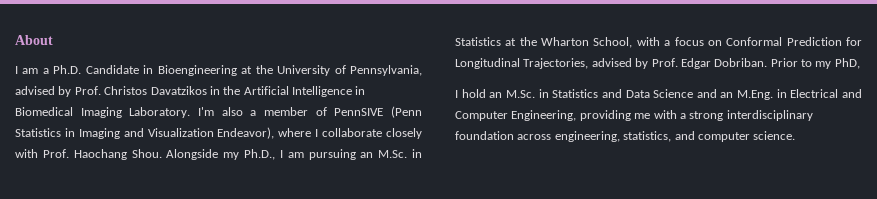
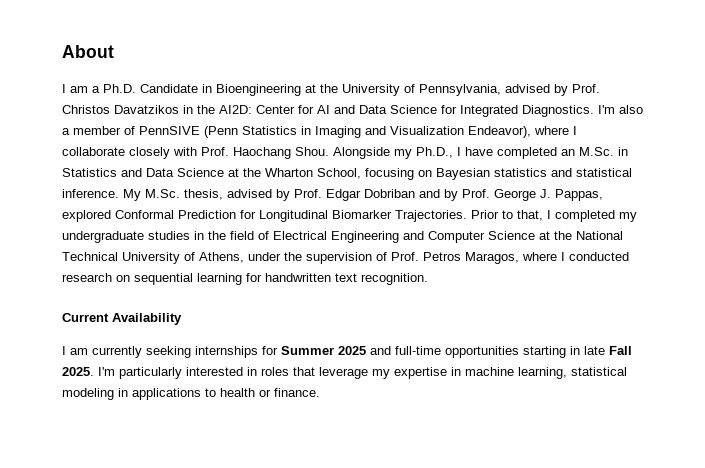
- I am a Ph.D. Candidate in Bioengineering at the University of Pennsylvania, advised by Prof. Christos Davatzikos in the Artificial Intelligence in Biomedical Imaging Laboratory.
+ I am a Ph.D. Candidate in Bioengineering at the University of Pennsylvania, advised by Prof. Christos Davatzikos in the AI2D: Center for AI and Data Science for Integrated Diagnostics.
- Alongside my Ph.D., I am pursuing an M.Sc. in Statistics at the Wharton School, with a focus on Conformal Prediction for Longitudinal Trajectories, advised by Prof. Edgar Dobriban. Prior to my PhD,
- I hold an M.Sc. in Statistics and Data Science and an M.Eng. in Electrical and Computer Engineering, providing me with a strong interdisciplinary foundation across engineering, statistics, and computer science.
+ Alongside my Ph.D., I have completed an M.Sc. in Statistics and Data Science at the Wharton School, focusing on Bayesian statistics and statistical inference. My M.Sc. thesis, advised by Prof. Edgar Dobriban and by Prof. George J. Pappas, explored Conformal Prediction for Longitudinal Biomarker Trajectories. Prior to that, I completed my undergraduate studies in the field of Electrical Engineering and Computer Science at the National Technical University of Athens, under the supervision of Prof. Petros Maragos, where I conducted research on sequential learning for handwritten text recognition.
+ Current Availability
+ I am currently seeking internships for Summer 2025 and full-time opportunities starting in late Fall 2025. I'm particularly interested in roles that leverage my expertise in machine learning, statistical modeling in applications to health or finance.

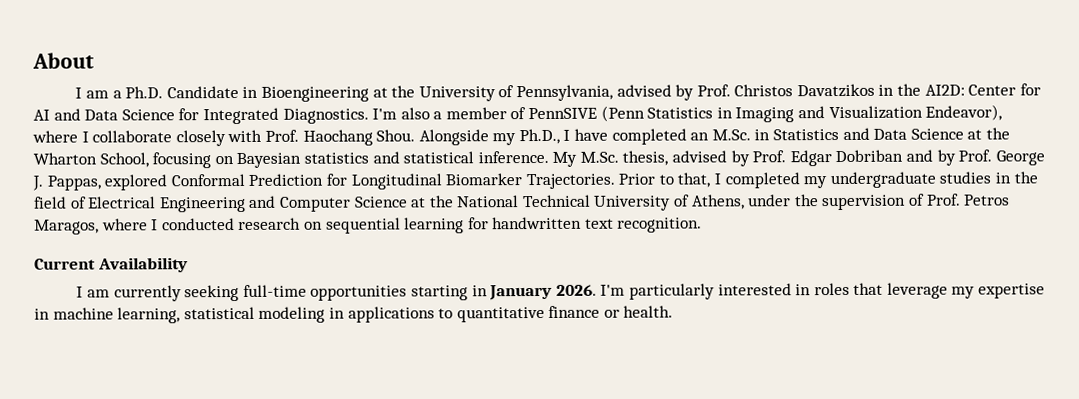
- I am currently seeking internships for Summer 2025 and full-time opportunities starting in late Fall 2025.
+ I am currently seeking full-time opportunities starting in January 2026.
- I'm particularly interested in roles that leverage my expertise in machine learning, statistical modeling in applications to health or finance.
+ I'm particularly interested in roles that leverage my expertise in machine learning, statistical modeling in applications to quantitative finance or health.

